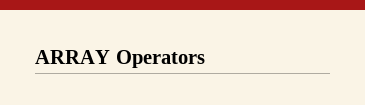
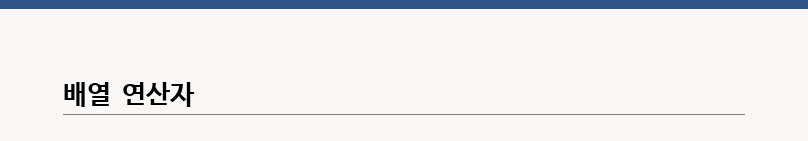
- ARRAY Operators
+ 배열 연산자

